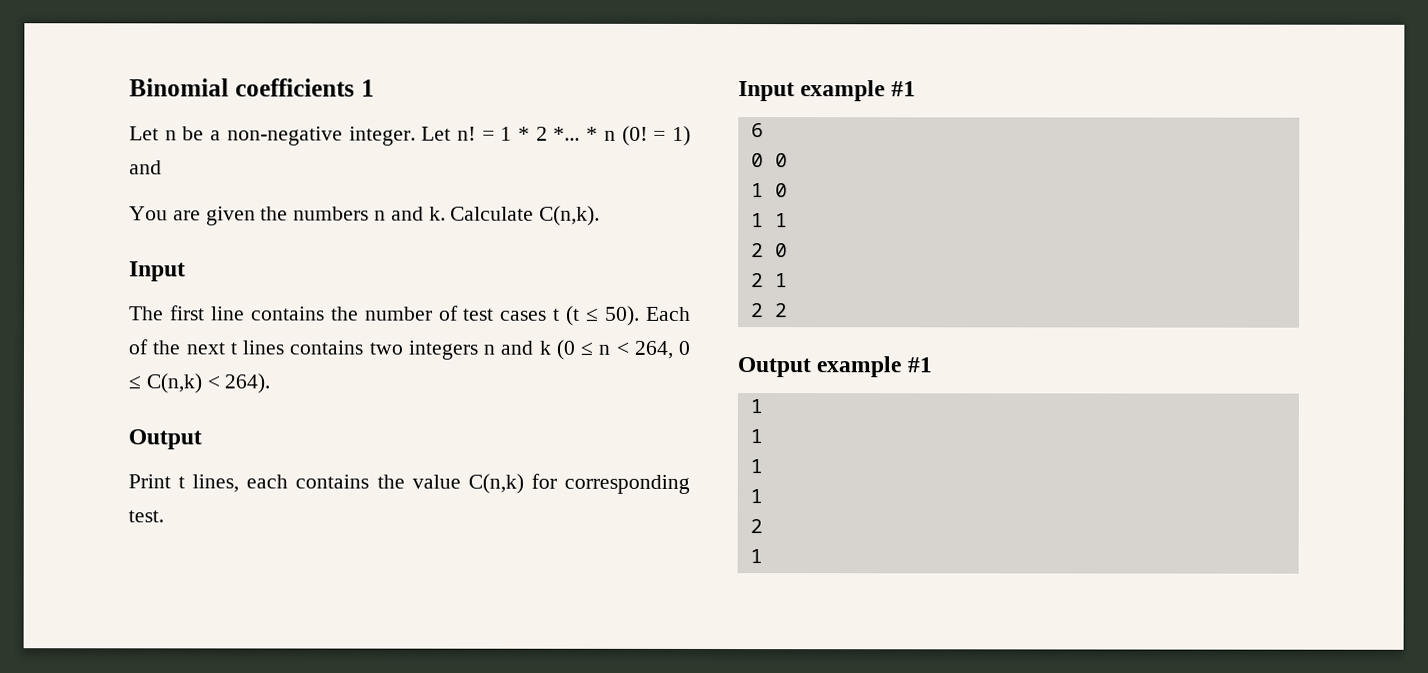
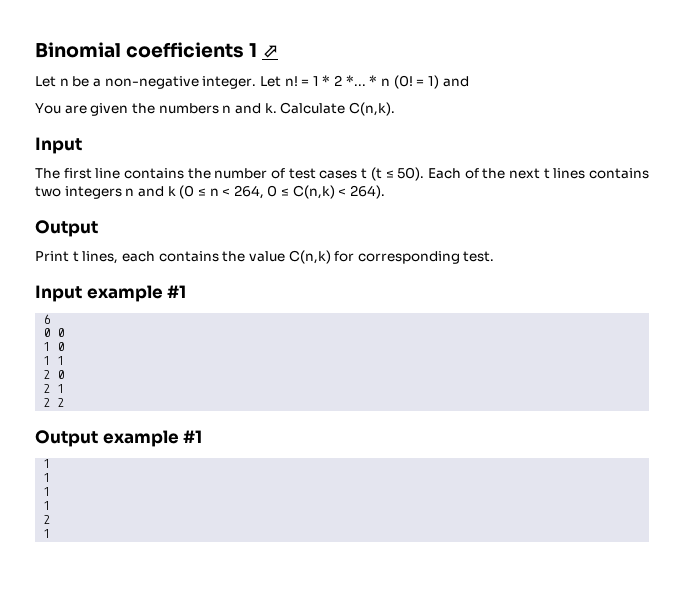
- Binomial coefficients 1
+ Binomial coefficients 1 ⬀

